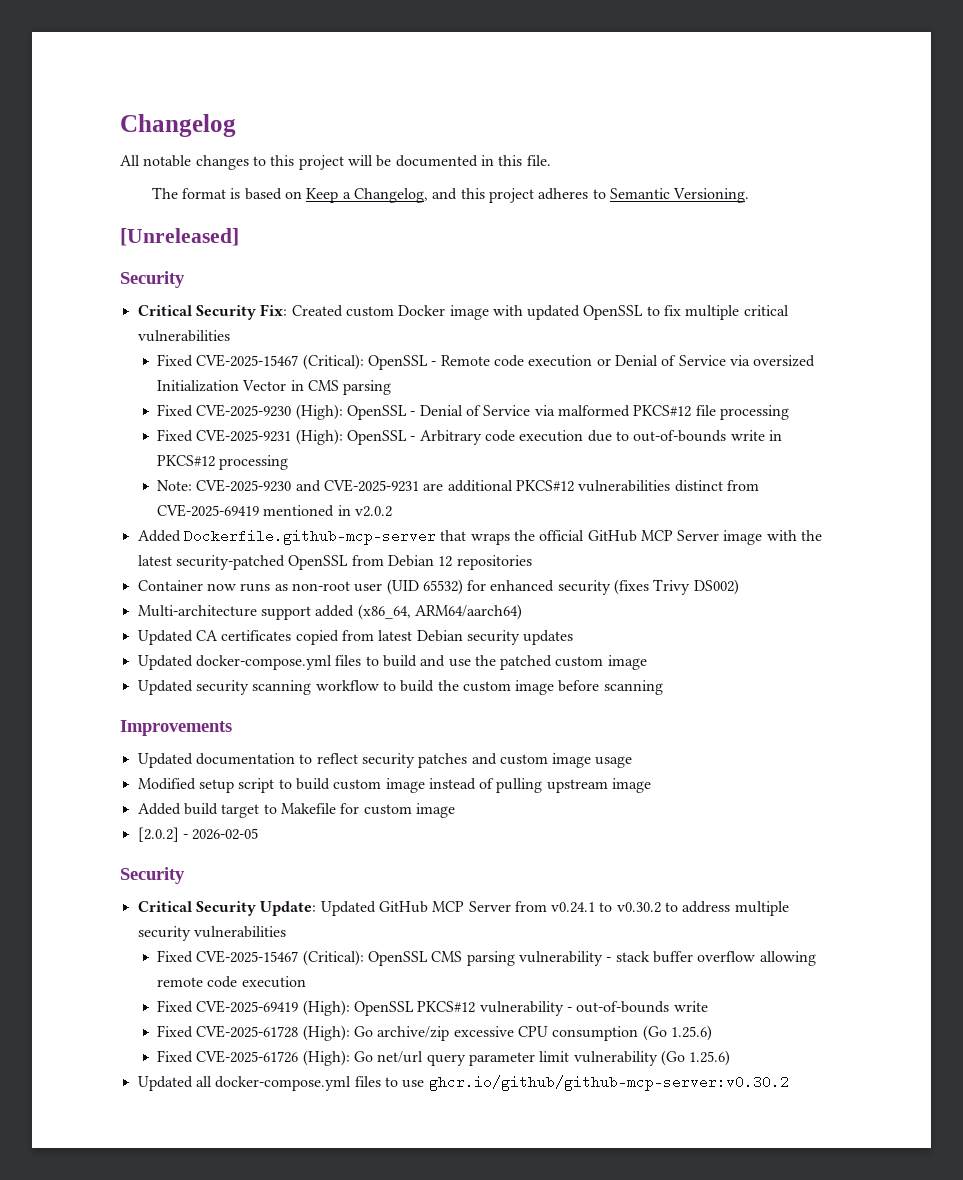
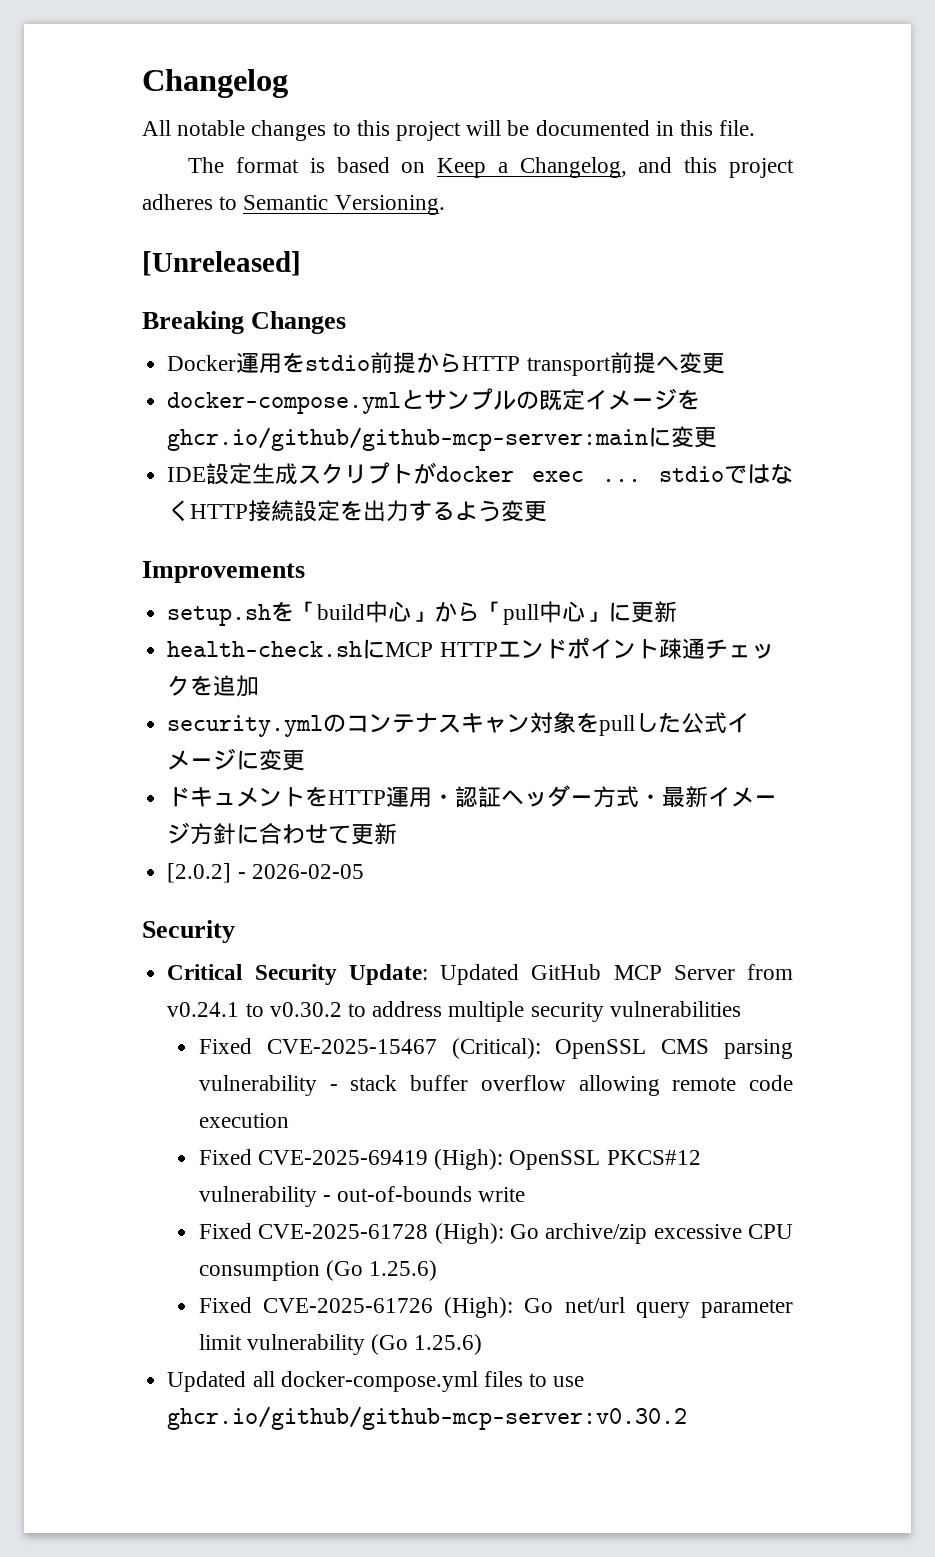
  [Unreleased]
- Security
- Critical Security Fix: Created custom Docker image with updated OpenSSL to fix multiple critical vulnerabilities
- Fixed CVE-2025-15467 (Critical): OpenSSL - Remote code execution or Denial of Service via oversized Initialization Vector in CMS parsing
- Fixed CVE-2025-9230 (High): OpenSSL - Denial of Service via malformed PKCS#12 file processing
- Fixed CVE-2025-9231 (High): OpenSSL - Arbitrary code execution due to out-of-bounds write in PKCS#12 processing
- Note: CVE-2025-9230 and CVE-2025-9231 are additional PKCS#12 vulnerabilities distinct from CVE-2025-69419 mentioned in v2.0.2
- Added Dockerfile.github-mcp-server that wraps the official GitHub MCP Server image with the latest security-patched OpenSSL from Debian 12 repositories
- Container now runs as non-root user (UID 65532) for enhanced security (fixes Trivy DS002)
- Multi-architecture support added (x86_64, ARM64/aarch64)
- Updated CA certificates copied from latest Debian security updates
- Updated docker-compose.yml files to build and use the patched custom image
- Updated security scanning workflow to build the custom image before scanning
+ Breaking Changes
+ Docker運用をstdio前提からHTTP transport前提へ変更
+ docker-compose.ymlとサンプルの既定イメージをghcr.io/github/github-mcp-server:mainに変更
+ IDE設定生成スクリプトがdocker exec ... stdioではなくHTTP接続設定を出力するよう変更
  Improvements
- Updated documentation to reflect security patches and custom image usage
- Modified setup script to build custom image instead of pulling upstream image
- Added build target to Makefile for custom image
+ setup.shを「build中心」から「pull中心」に更新
+ health-check.shにMCP HTTPエンドポイント疎通チェックを追加
+ security.ymlのコンテナスキャン対象をpullした公式イメージに変更
+ ドキュメントをHTTP運用・認証ヘッダー方式・最新イメージ方針に合わせて更新

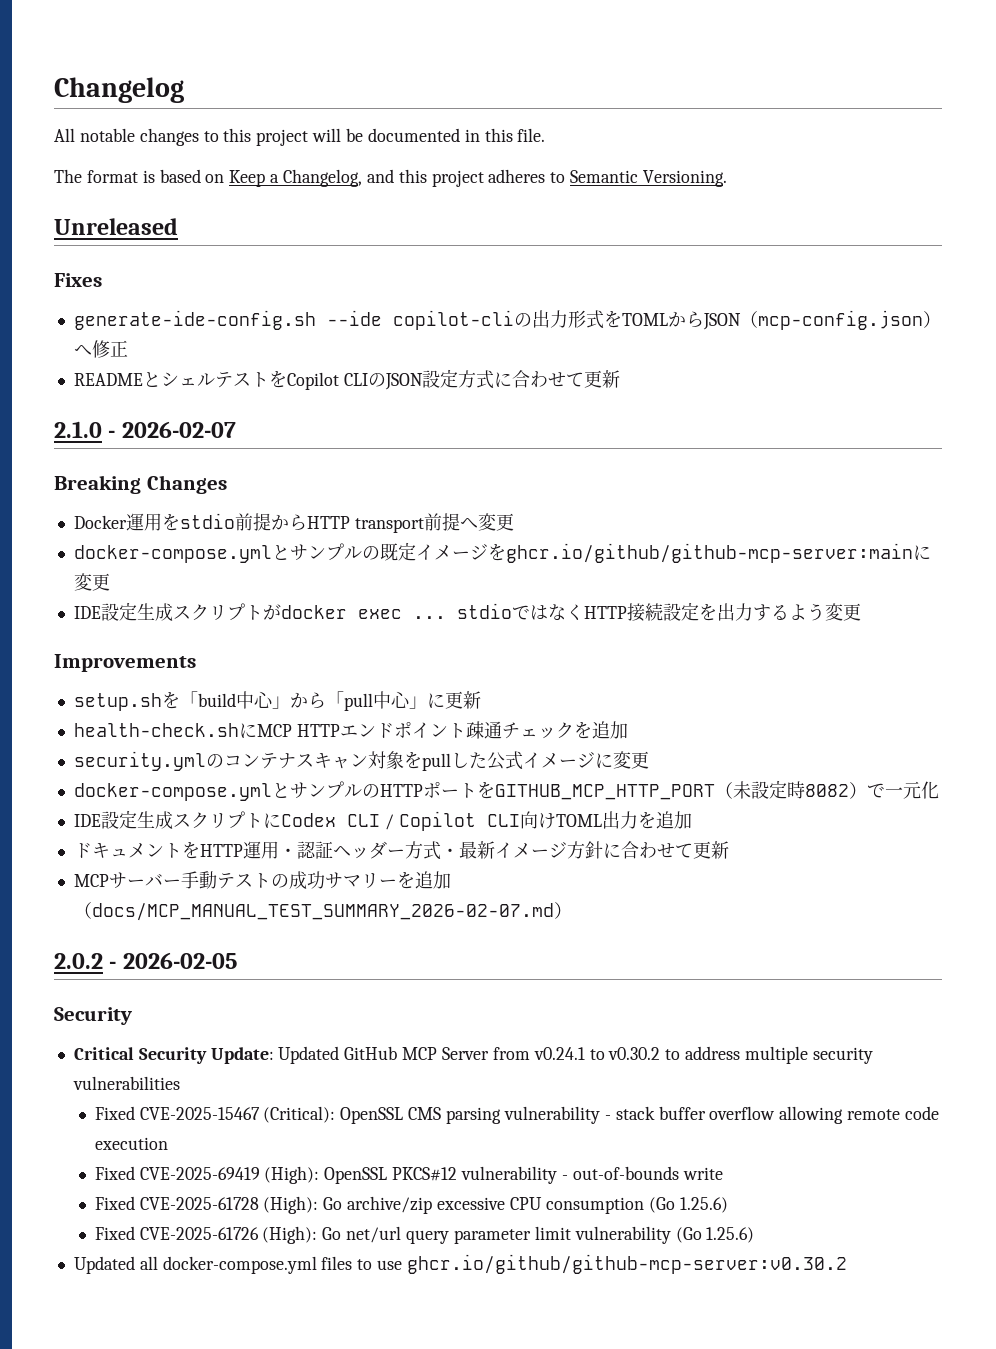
- [Unreleased]
+ Unreleased
+ Fixes
+ generate-ide-config.sh --ide copilot-cliの出力形式をTOMLからJSON（mcp-config.json）へ修正
+ READMEとシェルテストをCopilot CLIのJSON設定方式に合わせて更新
+ 2.1.0 - 2026-02-07
+ docker-compose.ymlとサンプルのHTTPポートをGITHUB_MCP_HTTP_PORT（未設定時8082）で一元化
+ IDE設定生成スクリプトにCodex CLI / Copilot CLI向けTOML出力を追加
- [2.0.2] - 2026-02-05
+ MCPサーバー手動テストの成功サマリーを追加（docs/MCP_MANUAL_TEST_SUMMARY_2026-02-07.md）
+ 2.0.2 - 2026-02-05

